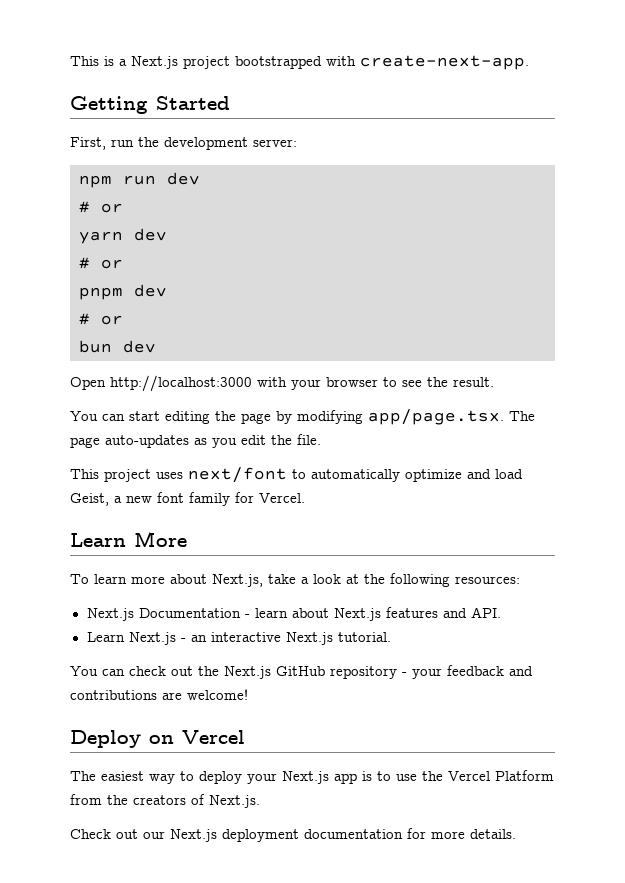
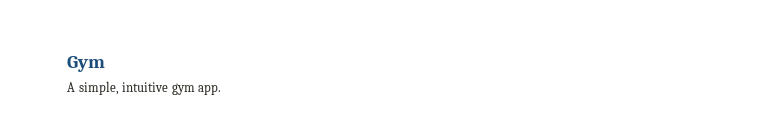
- This is a Next.js project bootstrapped with create-next-app.
- Getting Started
- First, run the development server:
- npm run dev
- # or
- yarn dev
- # or
- pnpm dev
- # or
- bun dev
- Open http://localhost:3000 with your browser to see the result.
- You can start editing the page by modifying app/page.tsx. The page auto-updates as you edit the file.
- This project uses next/font to automatically optimize and load Geist, a new font family for Vercel.
- Learn More
- To learn more about Next.js, take a look at the following resources:
- Next.js Documentation - learn about Next.js features and API.
- Learn Next.js - an interactive Next.js tutorial.
- You can check out the Next.js GitHub repository - your feedback and contributions are welcome!
- Deploy on Vercel
- The easiest way to deploy your Next.js app is to use the Vercel Platform from the creators of Next.js.
- Check out our Next.js deployment documentation for more details.
+ Gym
+ A simple, intuitive gym app.

